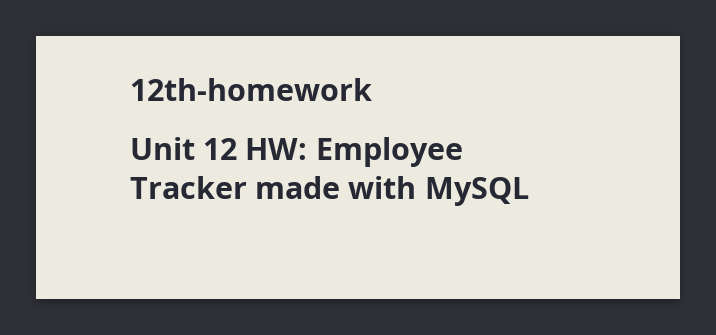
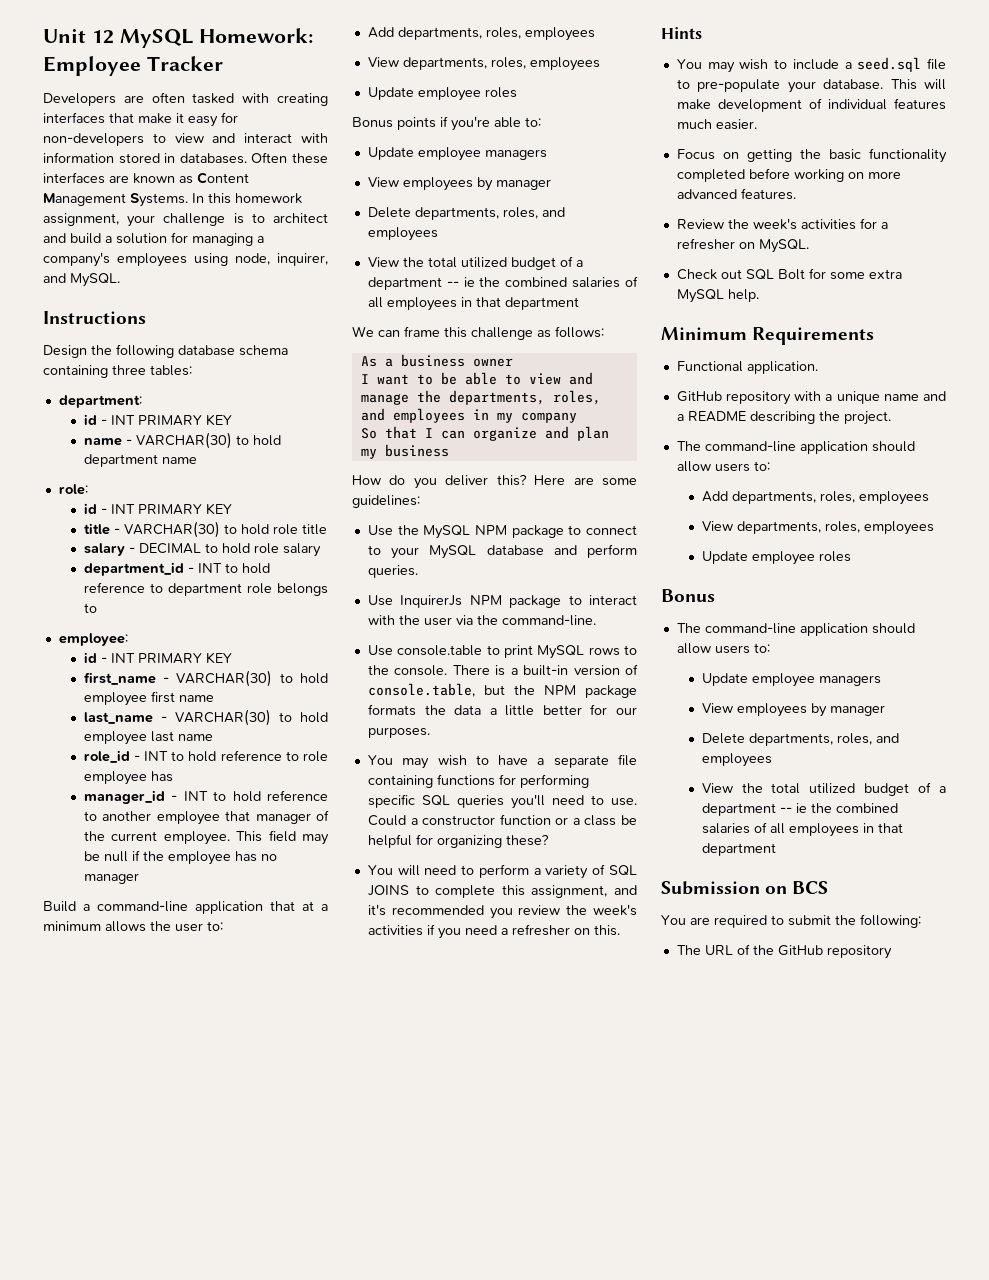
- 12th-homework
- Unit 12 HW: Employee Tracker made with MySQL
+ Unit 12 MySQL Homework: Employee Tracker
+ Developers are often tasked with creating interfaces that make it easy for non-developers to view and interact with information stored in databases. Often these interfaces are known as Content Management Systems. In this homework assignment, your challenge is to architect and build a solution for managing a company's employees using node, inquirer, and MySQL.
+ Instructions
+ Design the following database schema containing three tables:
+ department:
+ id - INT PRIMARY KEY
+ name - VARCHAR(30) to hold department name
+ role:
+ id - INT PRIMARY KEY
+ title - VARCHAR(30) to hold role title
+ salary - DECIMAL to hold role salary
+ department_id - INT to hold reference to department role belongs to
+ employee:
+ id - INT PRIMARY KEY
+ first_name - VARCHAR(30) to hold employee first name
+ last_name - VARCHAR(30) to hold employee last name
+ role_id - INT to hold reference to role employee has
+ manager_id - INT to hold reference to another employee that manager of the current employee. This field may be null if the employee has no manager
+ Build a command-line application that at a minimum allows the user to:
+ Add departments, roles, employees
+ View departments, roles, employees
+ Update employee roles
+ Bonus points if you're able to:
+ Update employee managers
+ View employees by manager
+ Delete departments, roles, and employees
+ View the total utilized budget of a department -- ie the combined salaries of all employees in that department
+ We can frame this challenge as follows:
+ As a business owner
+ I want to be able to view and manage the departments, roles, and employees in my company
+ So that I can organize and plan my business
+ How do you deliver this? Here are some guidelines:
+ Use the MySQL NPM package to connect to your MySQL database and perform queries.
+ Use InquirerJs NPM package to interact with the user via the command-line.
+ Use console.table to print MySQL rows to the console. There is a built-in version of console.table, but the NPM package formats the data a little better for our purposes.
+ You may wish to have a separate file containing functions for performing specific SQL queries you'll need to use. Could a constructor function or a class be helpful for organizing these?
+ You will need to perform a variety of SQL JOINS to complete this assignment, and it's recommended you review the week's activities if you need a refresher on this.
+ Hints
+ You may wish to include a seed.sql file to pre-populate your database. This will make development of individual features much easier.
+ Focus on getting the basic functionality completed before working on more advanced features.
+ Review the week's activities for a refresher on MySQL.
+ Check out SQL Bolt for some extra MySQL help.
+ Minimum Requirements
+ Functional application.
+ GitHub repository with a unique name and a README describing the project.
+ The command-line application should allow users to:
+ Add departments, roles, employees
+ View departments, roles, employees
+ Update employee roles
+ Bonus
+ The command-line application should allow users to:
+ Update employee managers
+ View employees by manager
+ Delete departments, roles, and employees
+ View the total utilized budget of a department -- ie the combined salaries of all employees in that department
+ Submission on BCS
+ You are required to submit the following:
+ The URL of the GitHub repository

